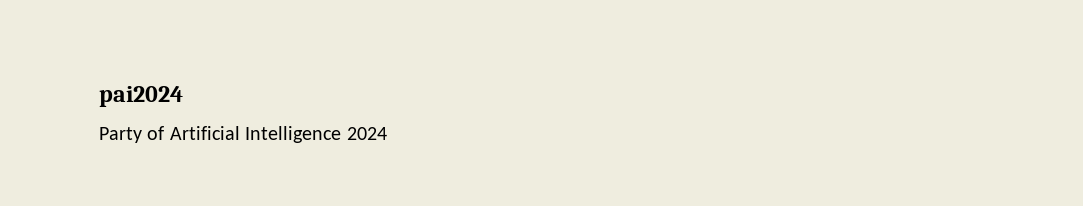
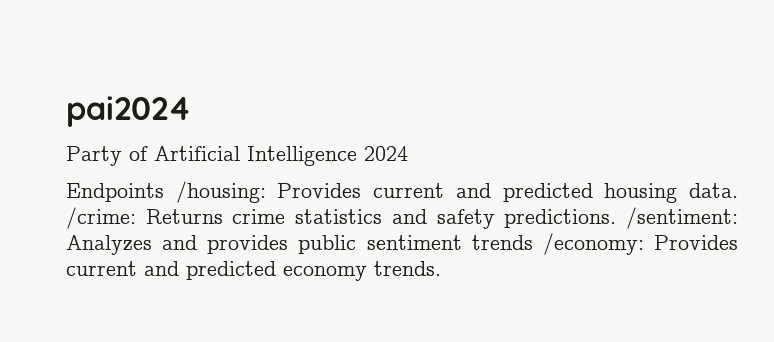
+ Endpoints /housing: Provides current and predicted housing data. /crime: Returns crime statistics and safety predictions. /sentiment: Analyzes and provides public sentiment trends /economy: Provides current and predicted economy trends.

